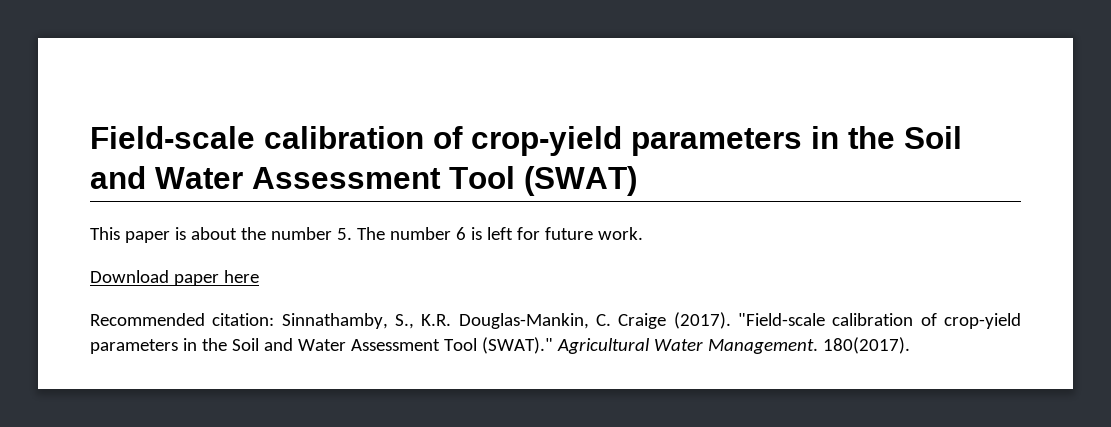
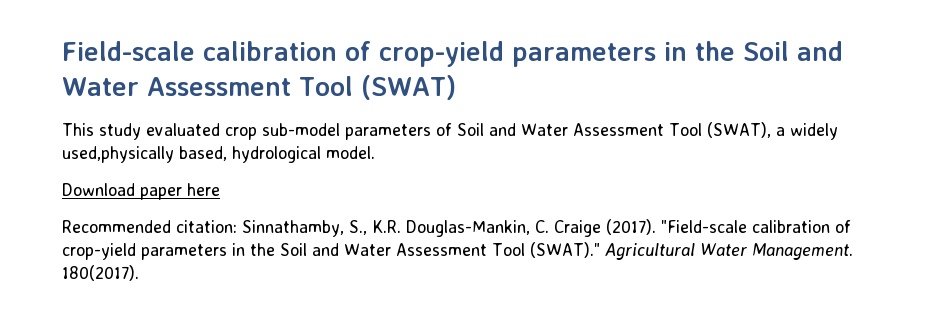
- This paper is about the number 5. The number 6 is left for future work.
+ This study evaluated crop sub-model parameters of Soil and Water Assessment Tool (SWAT), a widely used,physically based, hydrological model.

